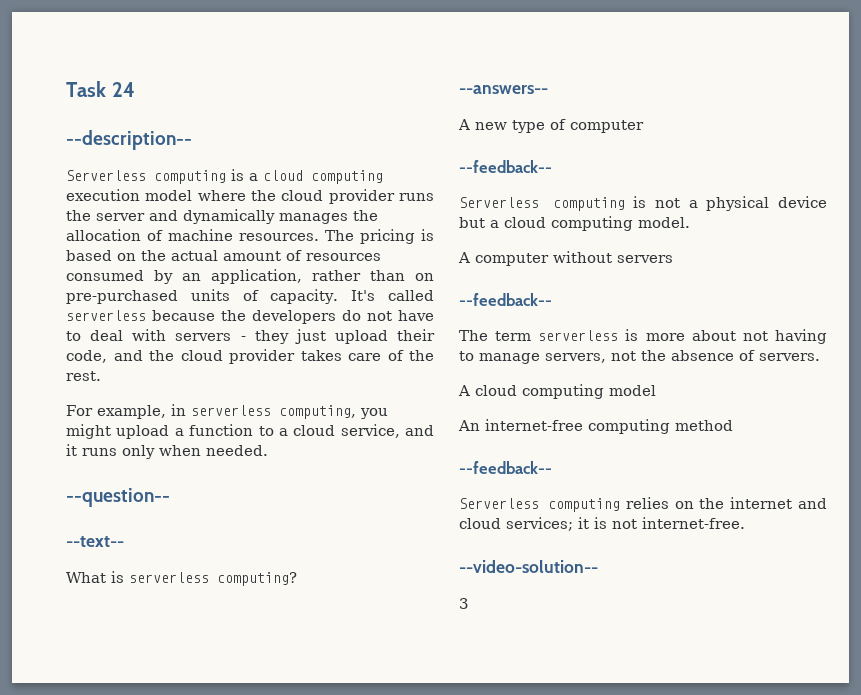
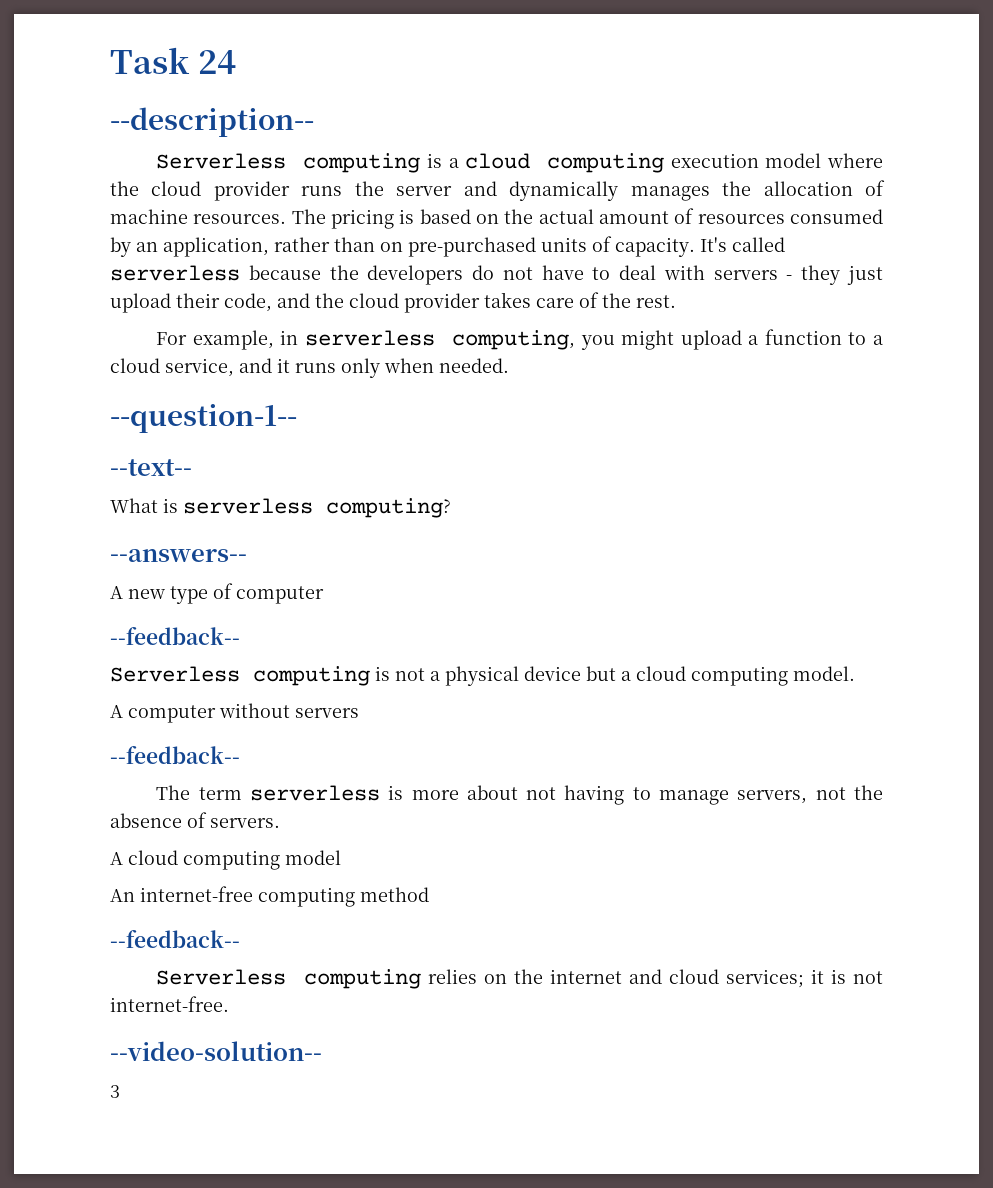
- --question--
+ --question-1--

